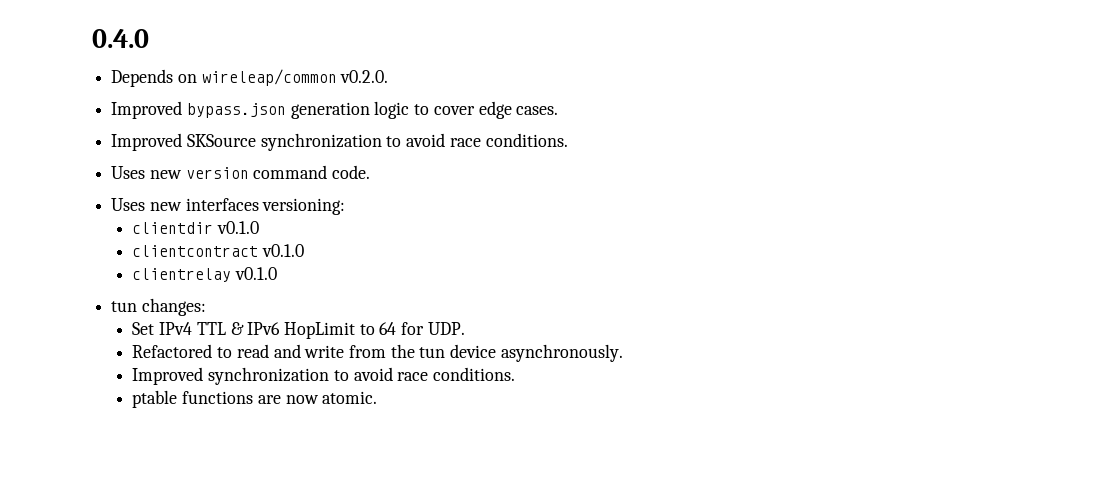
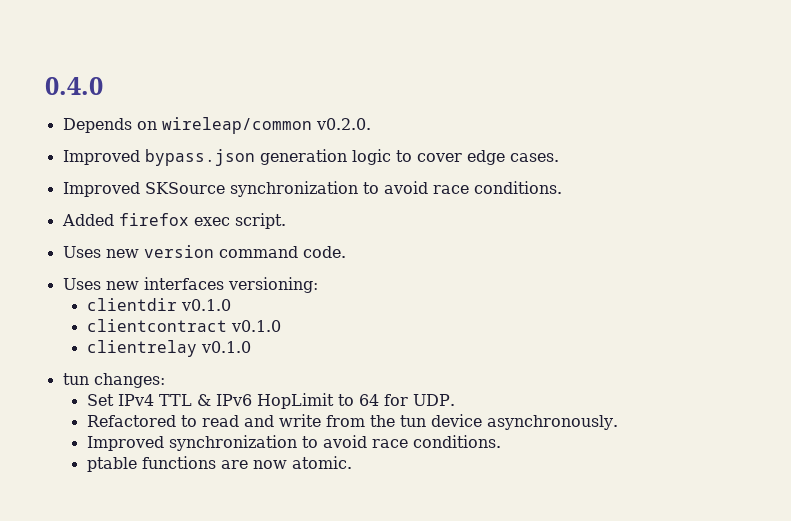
+ Added firefox exec script.

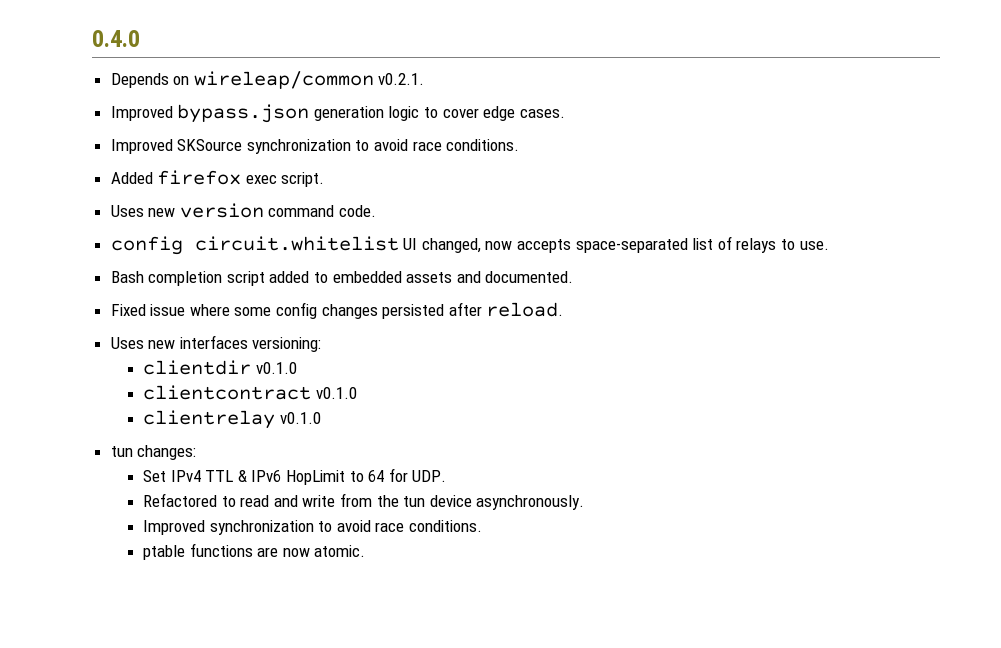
- Depends on wireleap/common v0.2.0.
+ Depends on wireleap/common v0.2.1.
+ config circuit.whitelist UI changed, now accepts space-separated list of relays to use.
+ Bash completion script added to embedded assets and documented.
+ Fixed issue where some config changes persisted after reload.

